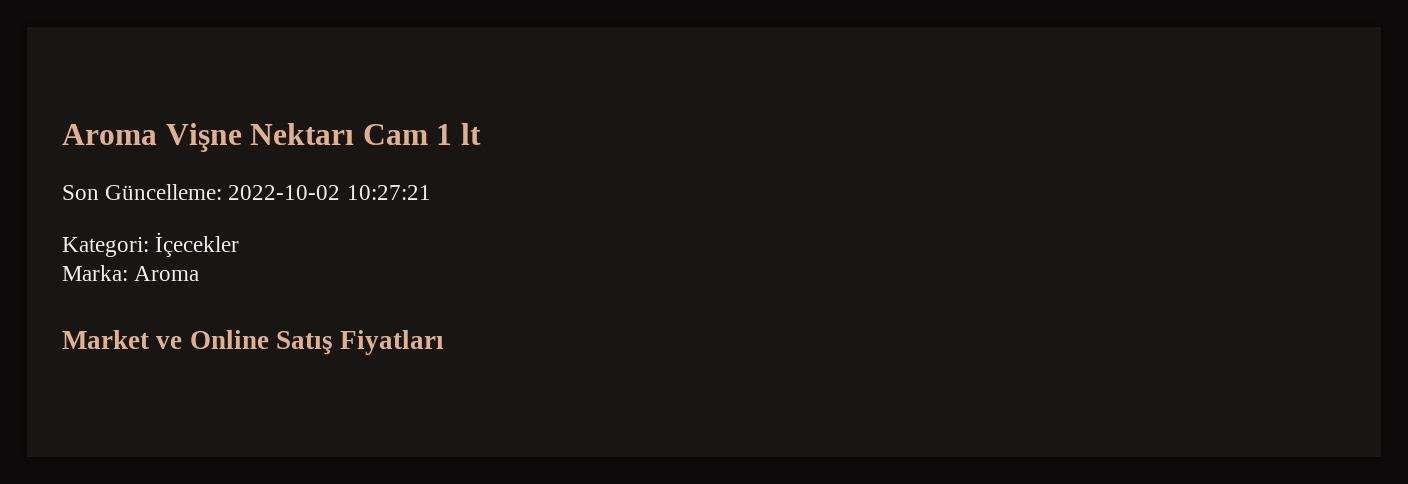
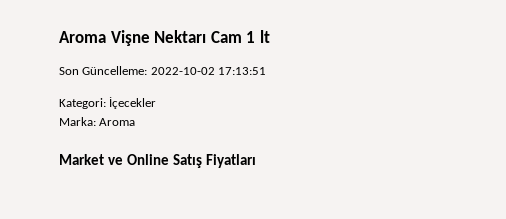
- Son Güncelleme: 2022-10-02 10:27:21
+ Son Güncelleme: 2022-10-02 17:13:51

